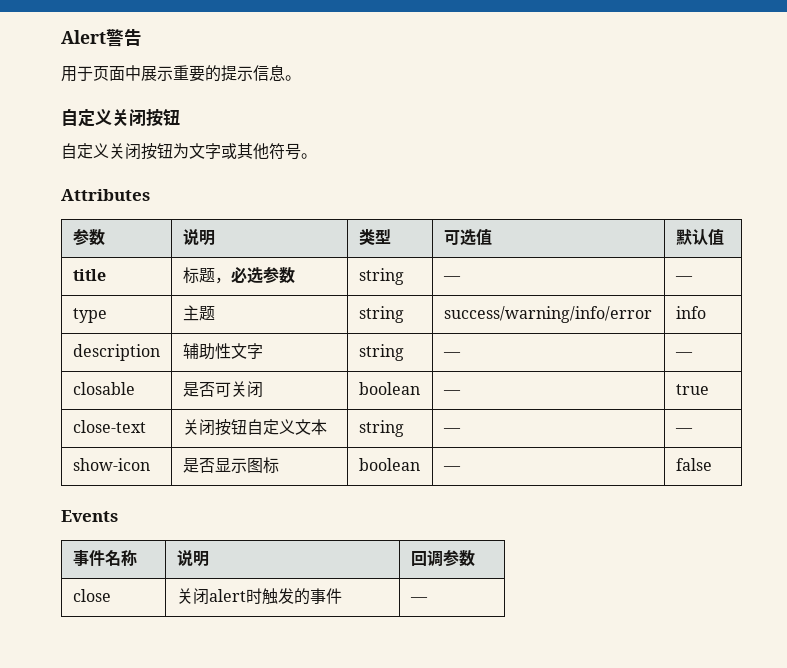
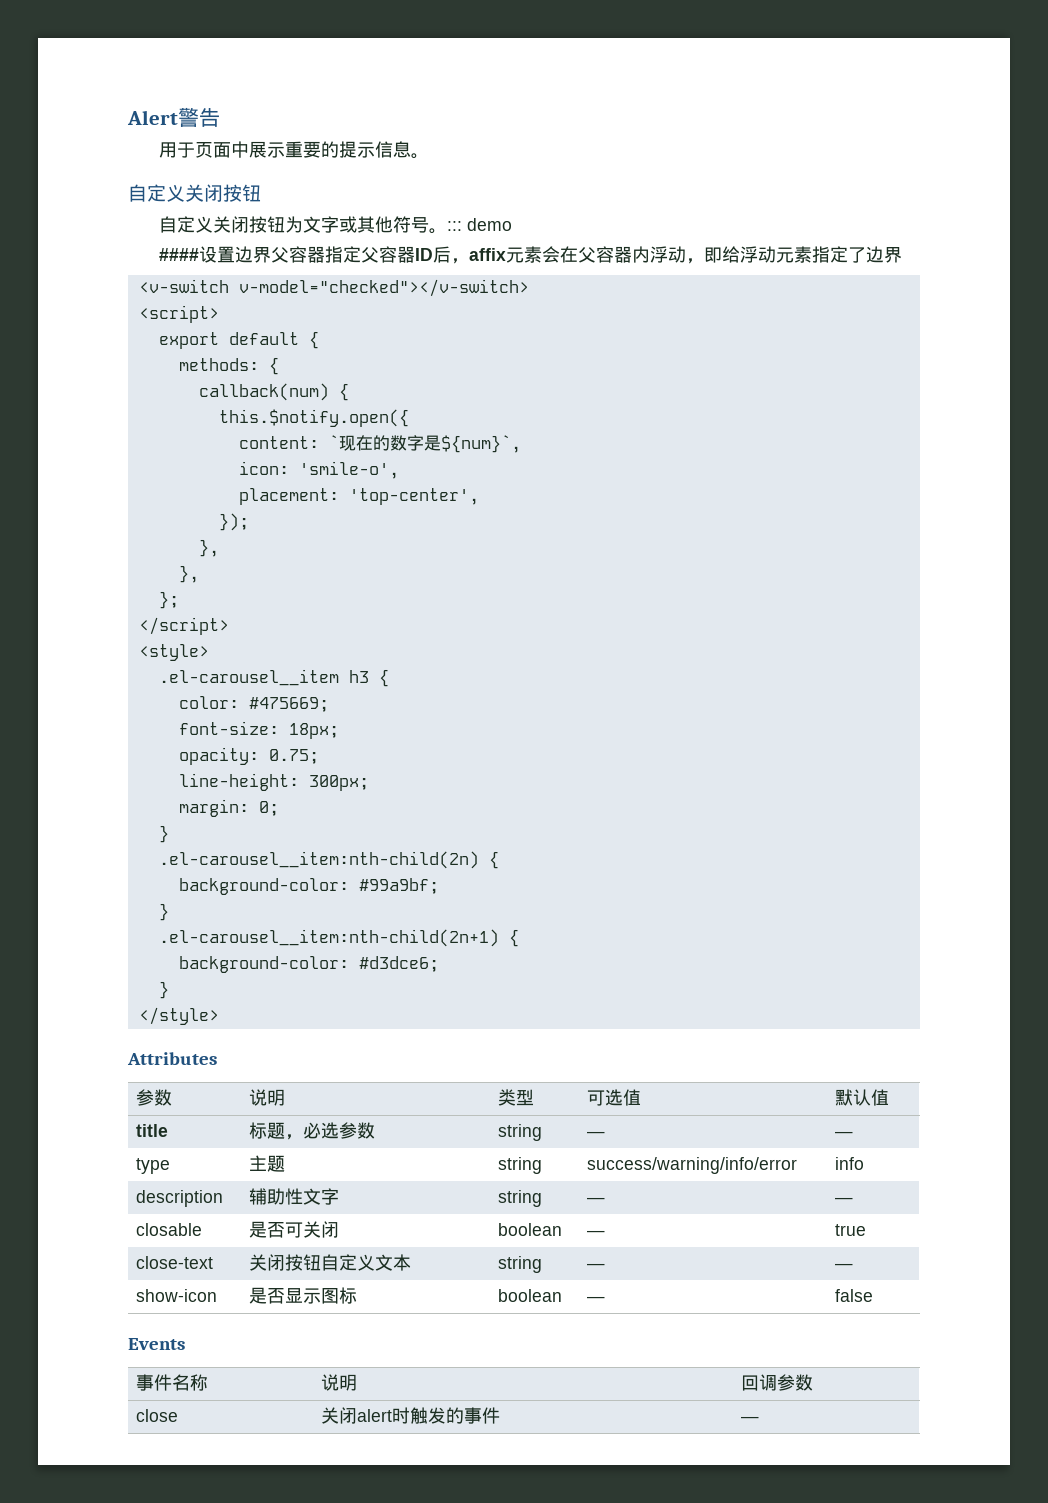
- 自定义关闭按钮为文字或其他符号。
+ 自定义关闭按钮为文字或其他符号。::: demo
+ ####设置边界父容器指定父容器ID后，affix元素会在父容器内浮动，即给浮动元素指定了边界
+ <v-switch v-model="checked"></v-switch>
+ <script>
+ export default {
+ methods: {
+ callback(num) {
+ this.$notify.open({
+ content: `现在的数字是${num}`,
+ icon: 'smile-o',
+ placement: 'top-center',
+ });
+ },
+ },
+ };
+ </script>
+ <style>
+ .el-carousel__item h3 {
+ color: #475669;
+ font-size: 18px;
+ opacity: 0.75;
+ line-height: 300px;
+ margin: 0;
+ }
+ .el-carousel__item:nth-child(2n) {
+ background-color: #99a9bf;
+ }
+ .el-carousel__item:nth-child(2n+1) {
+ background-color: #d3dce6;
+ }
+ </style>

